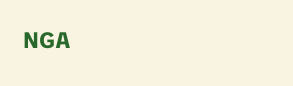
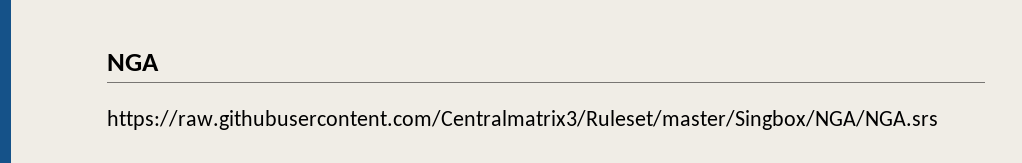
+ https://raw.githubusercontent.com/Centralmatrix3/Ruleset/master/Singbox/NGA/NGA.srs

